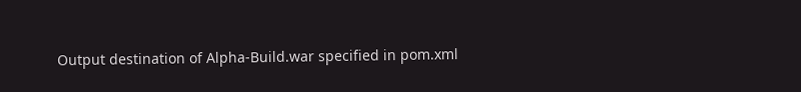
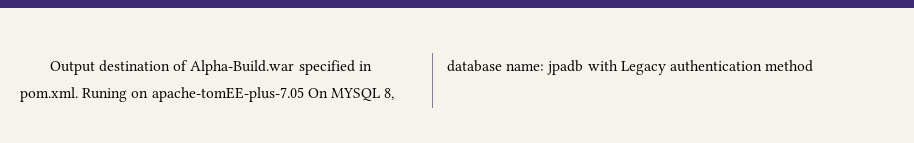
- Output destination of Alpha-Build.war specified in pom.xml
+ Output destination of Alpha-Build.war specified in pom.xml. Runing on apache-tomEE-plus-7.05 On MYSQL 8, database name: jpadb with Legacy authentication method

